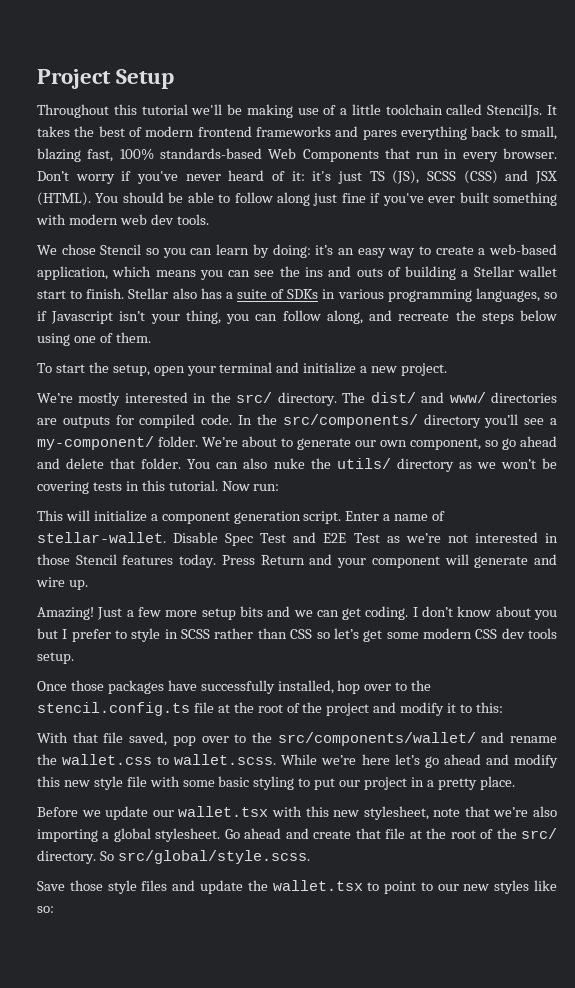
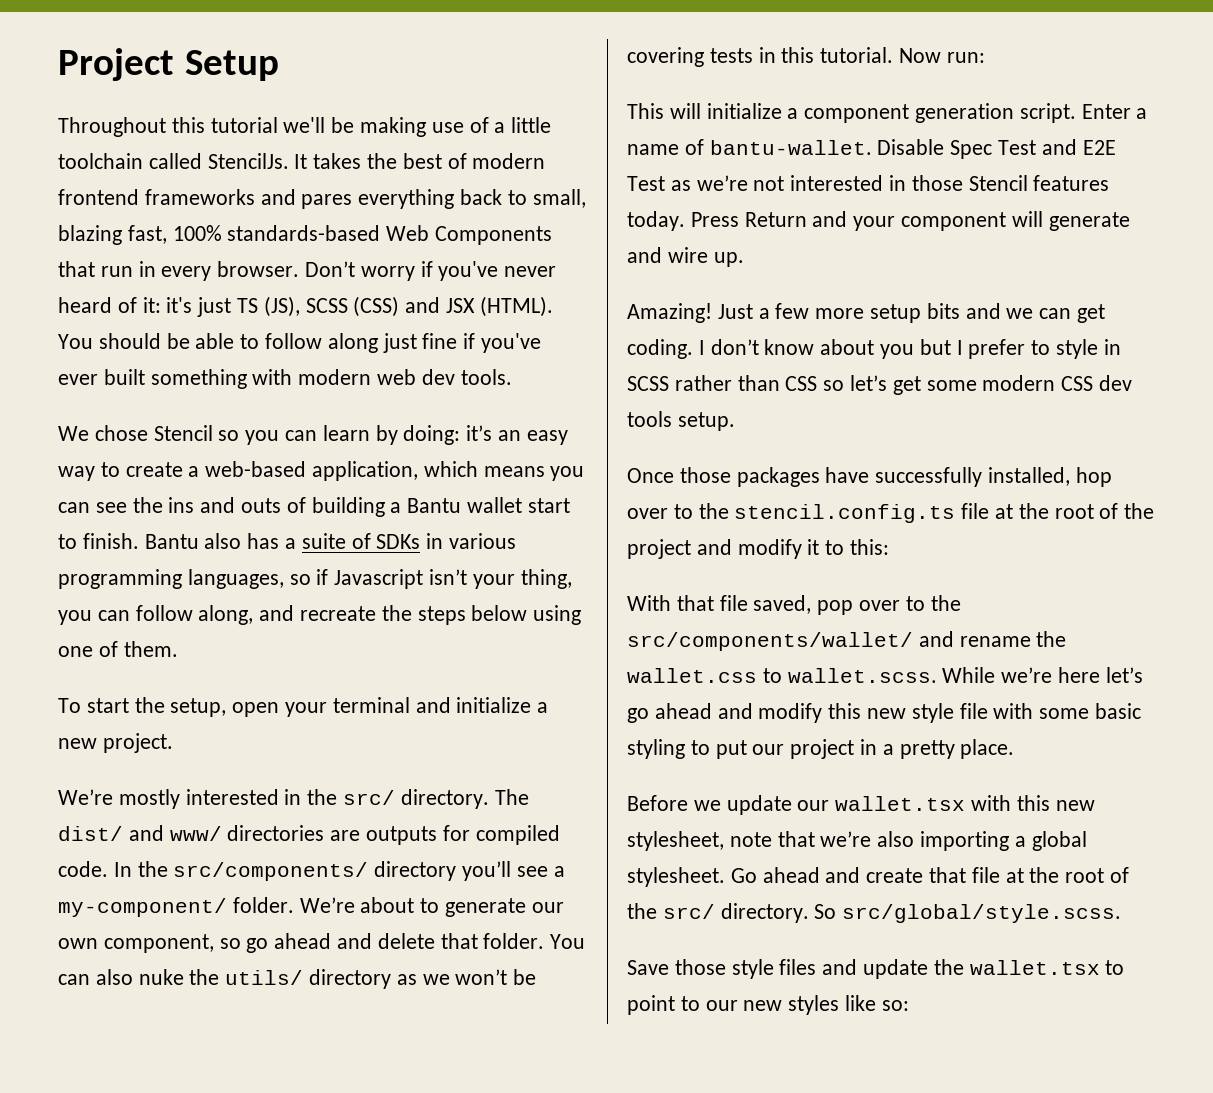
- We chose Stencil so you can learn by doing: it’s an easy way to create a web-based application, which means you can see the ins and outs of building a Stellar wallet start to finish.
+ We chose Stencil so you can learn by doing: it’s an easy way to create a web-based application, which means you can see the ins and outs of building a Bantu wallet start to finish.
- Stellar also has a suite of SDKs in various programming languages, so if Javascript isn’t your thing, you can follow along, and recreate the steps below using one of them.
+ Bantu also has a suite of SDKs in various programming languages, so if Javascript isn’t your thing, you can follow along, and recreate the steps below using one of them.
- Enter a name of stellar-wallet.
+ Enter a name of bantu-wallet.

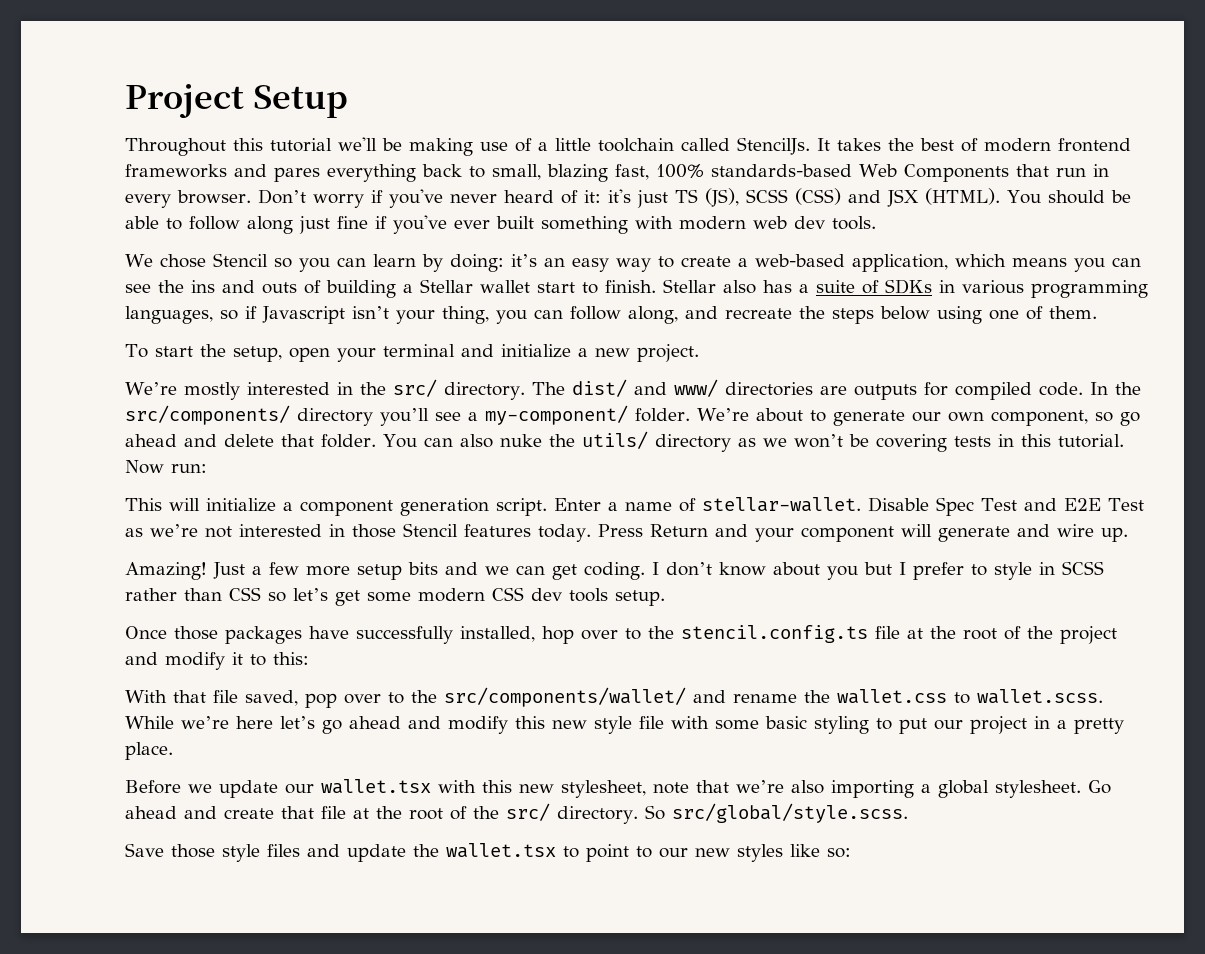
- We chose Stencil so you can learn by doing: it’s an easy way to create a web-based application, which means you can see the ins and outs of building a Bantu wallet start to finish.
+ We chose Stencil so you can learn by doing: it’s an easy way to create a web-based application, which means you can see the ins and outs of building a Stellar wallet start to finish.
- Bantu also has a suite of SDKs in various programming languages, so if Javascript isn’t your thing, you can follow along, and recreate the steps below using one of them.
+ Stellar also has a suite of SDKs in various programming languages, so if Javascript isn’t your thing, you can follow along, and recreate the steps below using one of them.
- Enter a name of bantu-wallet.
+ Enter a name of stellar-wallet.

